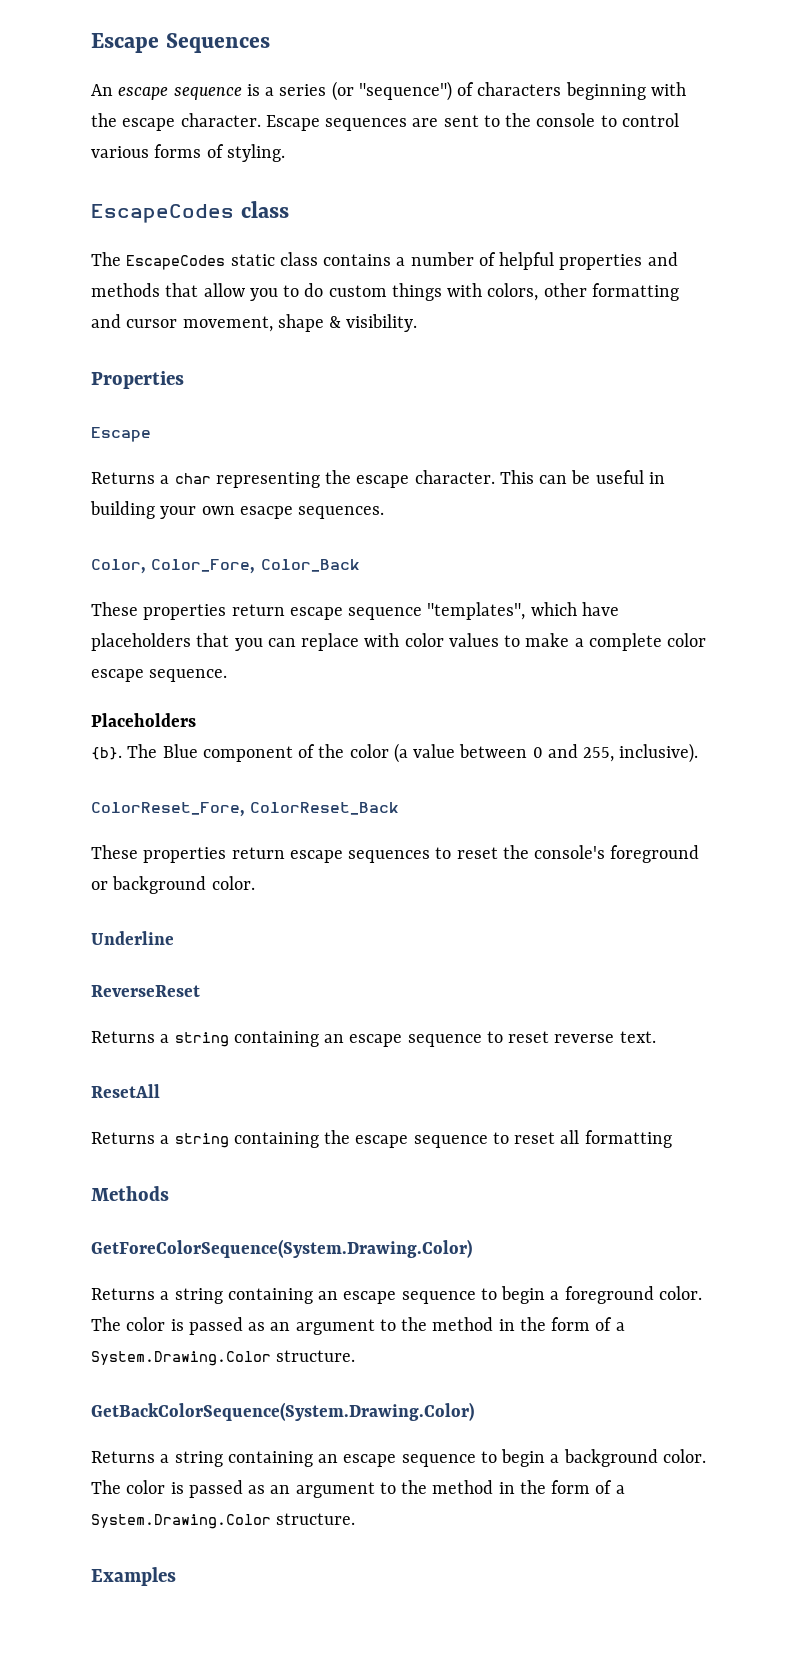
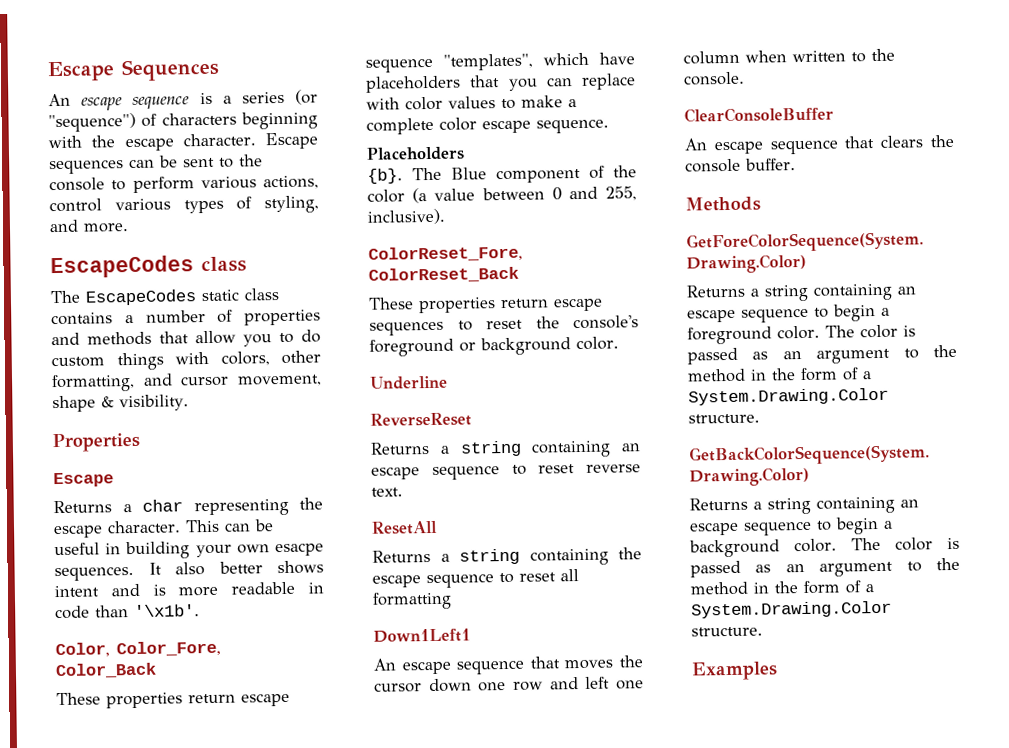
- Escape sequences are sent to the console to control various forms of styling.
+ Escape sequences can be sent to the console to perform various actions, control various types of styling, and more.
- The EscapeCodes static class contains a number of helpful properties and methods that allow you to do custom things with colors, other formatting and cursor movement, shape & visibility.
+ The EscapeCodes static class contains a number of properties and methods that allow you to do custom things with colors, other formatting, and cursor movement, shape & visibility.
+ It also better shows intent and is more readable in code than '\x1b'.
+ Down1Left1
+ An escape sequence that moves the cursor down one row and left one column when written to the console.
+ ClearConsoleBuffer
+ An escape sequence that clears the console buffer.

